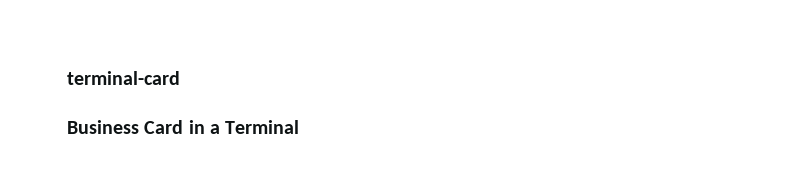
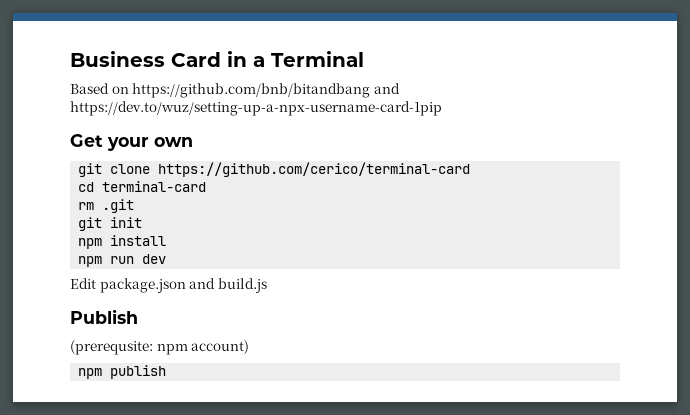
- terminal-card
+ Based on https://github.com/bnb/bitandbang and https://dev.to/wuz/setting-up-a-npx-username-card-1pip
+ Get your own
+ git clone https://github.com/cerico/terminal-card
+ cd terminal-card
+ rm .git
+ git init
+ npm install
+ npm run dev
+ Edit package.json and build.js
+ Publish
+ (prerequsite: npm account)
+ npm publish

